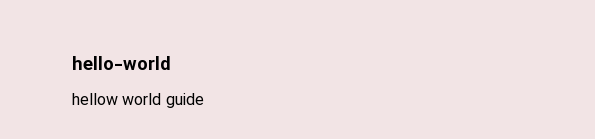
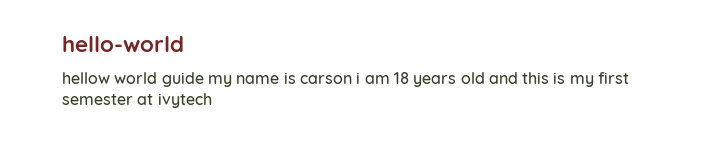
- hellow world guide
+ hellow world guide my name is carson i am 18 years old and this is my first semester at ivytech

